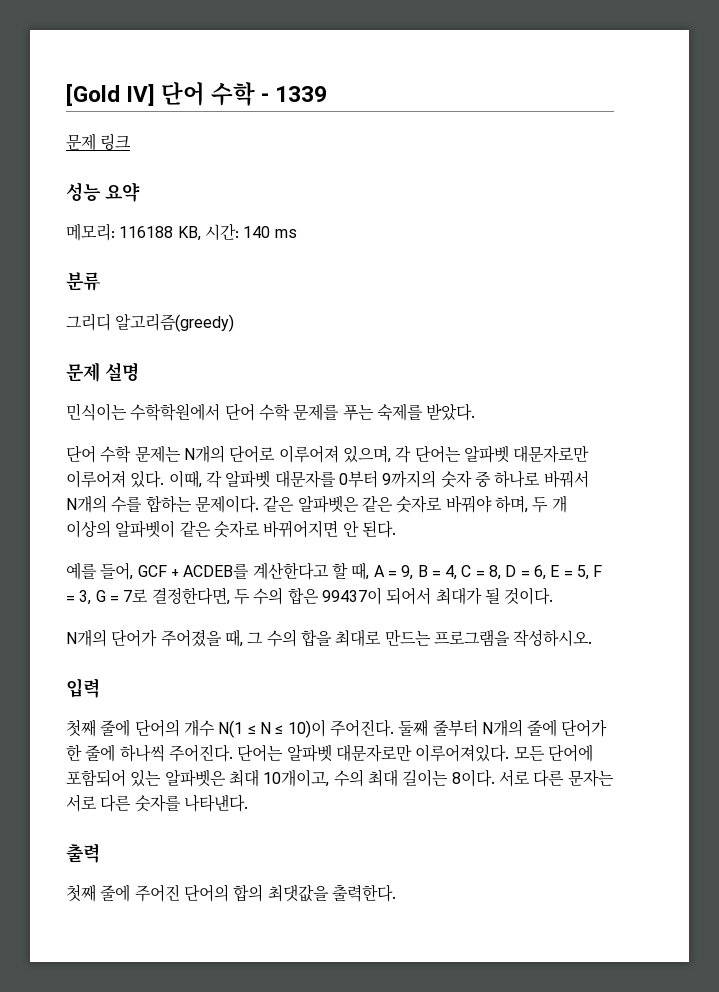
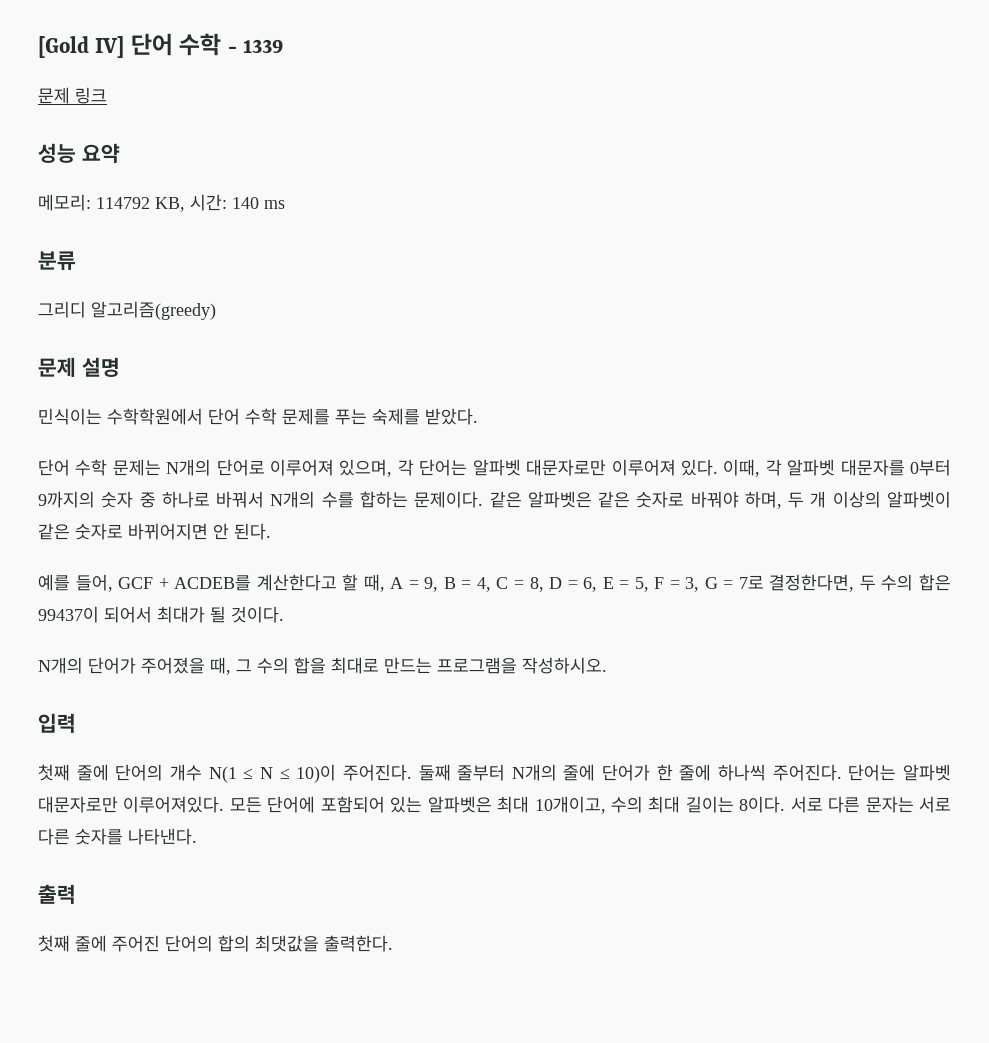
- 메모리: 116188 KB, 시간: 140 ms
+ 메모리: 114792 KB, 시간: 140 ms

